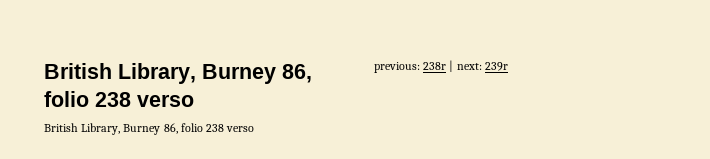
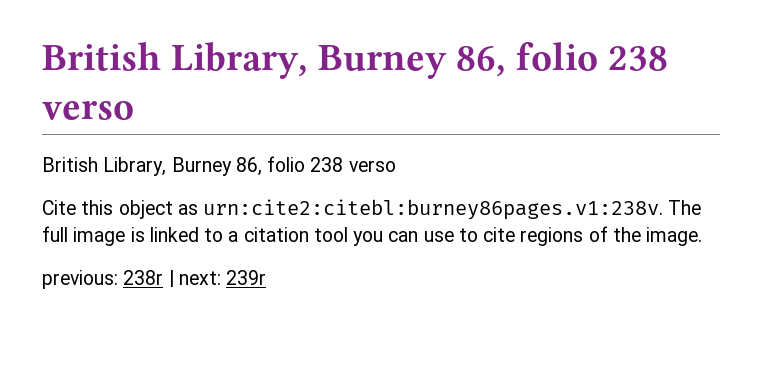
+ Cite this object as urn:cite2:citebl:burney86pages.v1:238v. The full image is linked to a citation tool you can use to cite regions of the image.

